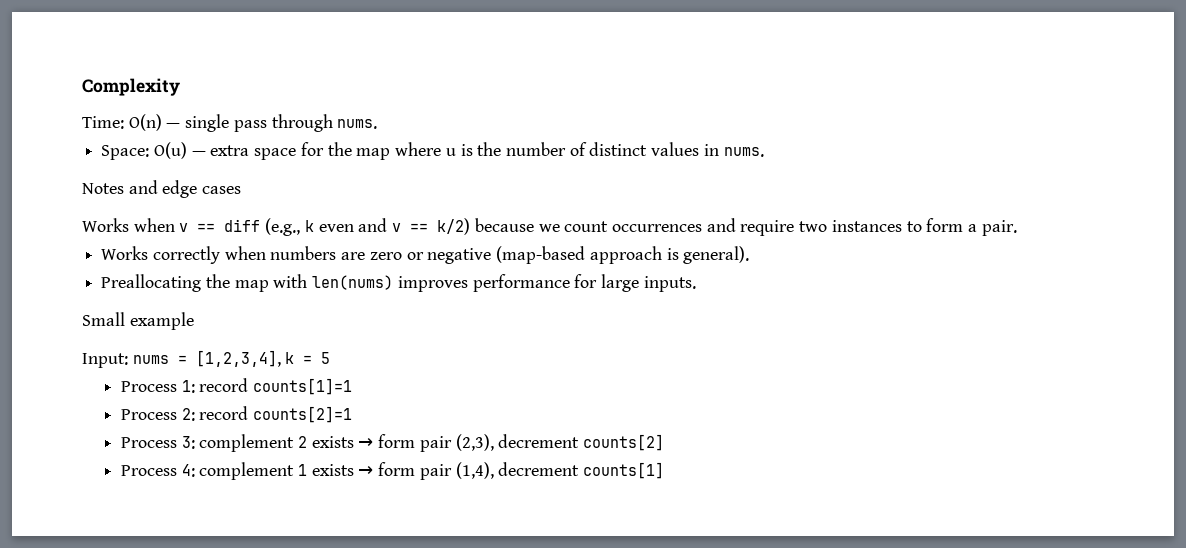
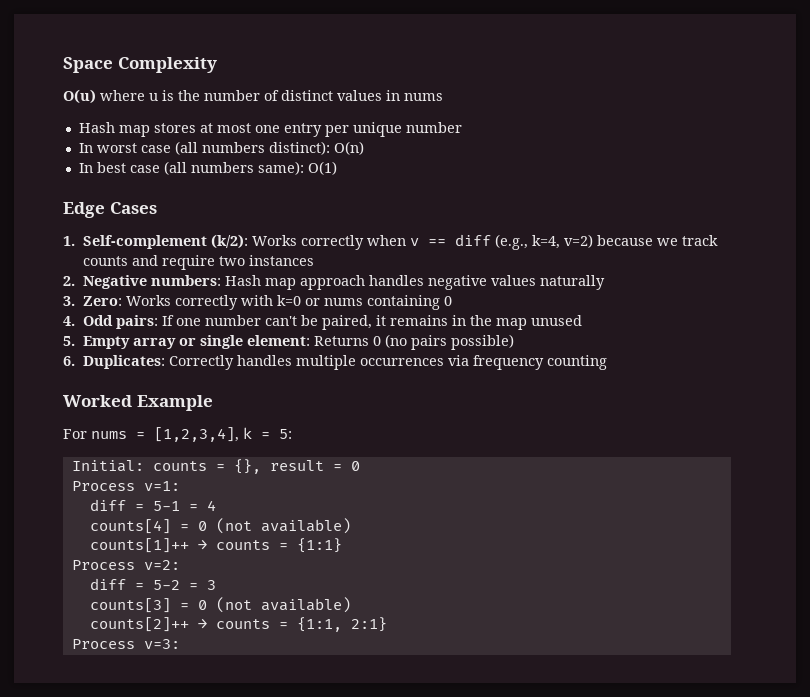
- Complexity
+ Space Complexity
- Time: O(n) — single pass through nums.
- Space: O(u) — extra space for the map where u is the number of distinct values in nums.
- Notes and edge cases
- Works when v == diff (e.g., k even and v == k/2) because we count occurrences and require two instances to form a pair.
- Works correctly when numbers are zero or negative (map-based approach is general).
- Preallocating the map with len(nums) improves performance for large inputs.
- Small example
- Input: nums = [1,2,3,4], k = 5
- Process 1: record counts[1]=1
- Process 2: record counts[2]=1
- Process 3: complement 2 exists → form pair (2,3), decrement counts[2]
- Process 4: complement 1 exists → form pair (1,4), decrement counts[1]
+ O(u) where u is the number of distinct values in nums
+ Hash map stores at most one entry per unique number
+ In worst case (all numbers distinct): O(n)
+ In best case (all numbers same): O(1)
+ Edge Cases
+ 1. Self-complement (k/2): Works correctly when v == diff (e.g., k=4, v=2) because we track counts and require two instances
+ 2. Negative numbers: Hash map approach handles negative values naturally
+ 3. Zero: Works correctly with k=0 or nums containing 0
+ 4. Odd pairs: If one number can't be paired, it remains in the map unused
+ 5. Empty array or single element: Returns 0 (no pairs possible)
+ 6. Duplicates: Correctly handles multiple occurrences via frequency counting
+ Worked Example
+ For nums = [1,2,3,4], k = 5:
+ Initial: counts = {}, result = 0
+ Process v=1:
+ diff = 5-1 = 4
+ counts[4] = 0 (not available)
+ counts[1]++ → counts = {1:1}
+ Process v=2:
+ diff = 5-2 = 3
+ counts[3] = 0 (not available)
+ counts[2]++ → counts = {1:1, 2:1}
+ Process v=3:

